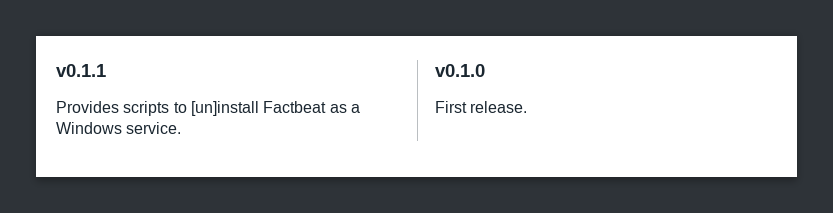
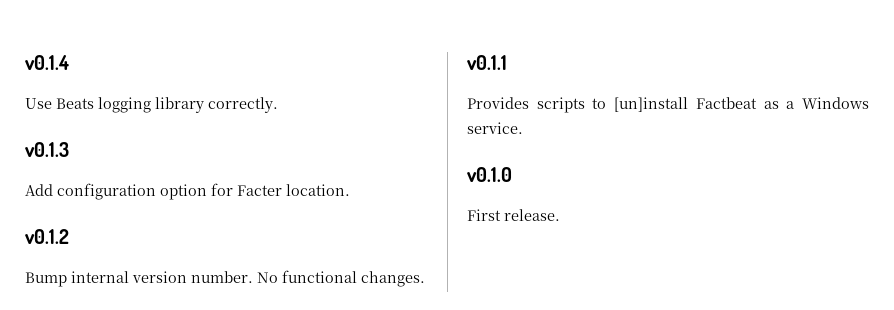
+ v0.1.4
+ Use Beats logging library correctly.
+ v0.1.3
+ Add configuration option for Facter location.
+ v0.1.2
+ Bump internal version number. No functional changes.

